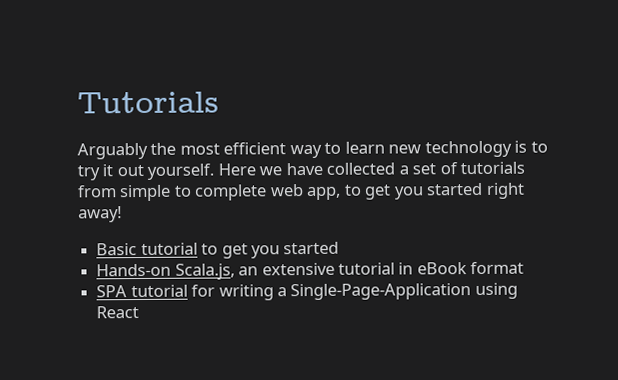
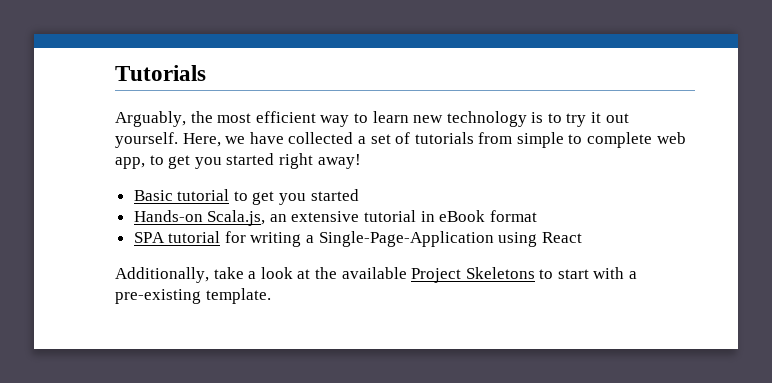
- Arguably the most efficient way to learn new technology is to try it out yourself.
+ Arguably, the most efficient way to learn new technology is to try it out yourself.
- Here we have collected a set of tutorials from simple to complete web app, to get you started right away!
+ Here, we have collected a set of tutorials from simple to complete web app, to get you started right away!
+ Additionally, take a look at the available Project Skeletons to start with a pre-existing template.

